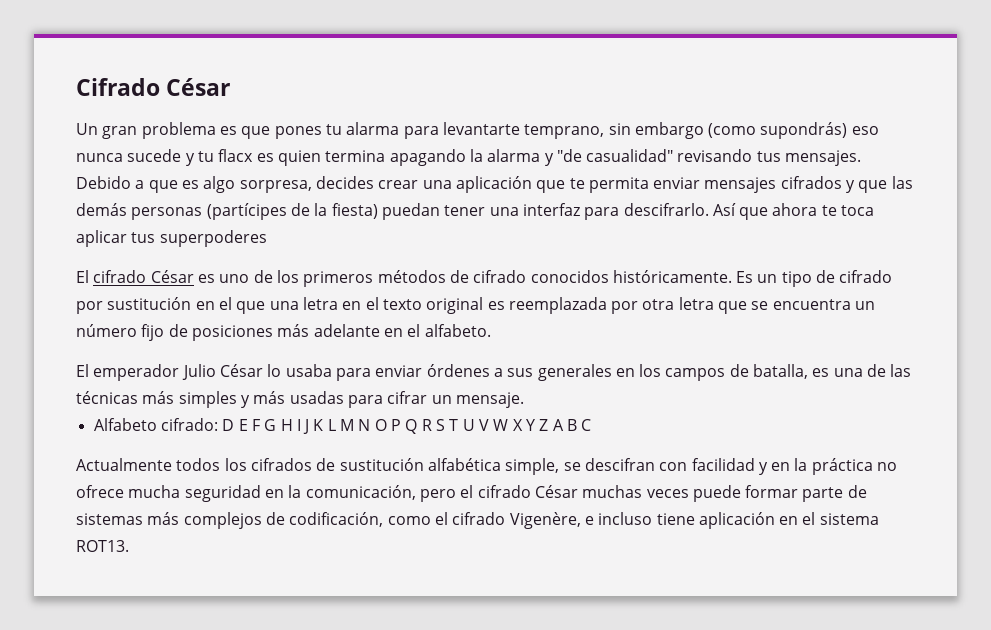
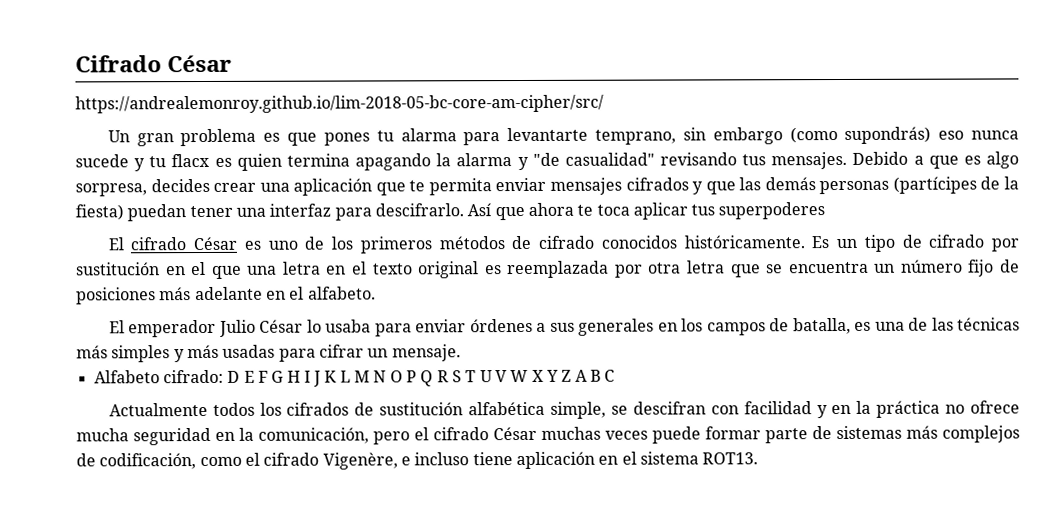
+ https://andrealemonroy.github.io/lim-2018-05-bc-core-am-cipher/src/

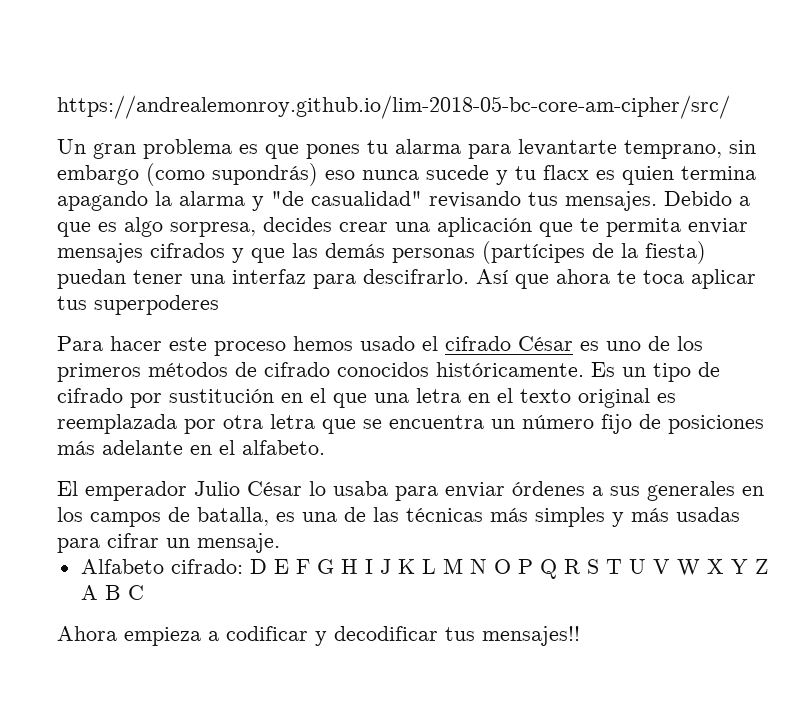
- Cifrado César
- El cifrado César es uno de los primeros métodos de cifrado conocidos históricamente.
+ Para hacer este proceso hemos usado el cifrado César es uno de los primeros métodos de cifrado conocidos históricamente.
- Actualmente todos los cifrados de sustitución alfabética simple, se descifran con facilidad y en la práctica no ofrece mucha seguridad en la comunicación, pero el cifrado César muchas veces puede formar parte de sistemas más complejos de codificación, como el cifrado Vigenère, e incluso tiene aplicación en el sistema ROT13.
+ Ahora empieza a codificar y decodificar tus mensajes!!

